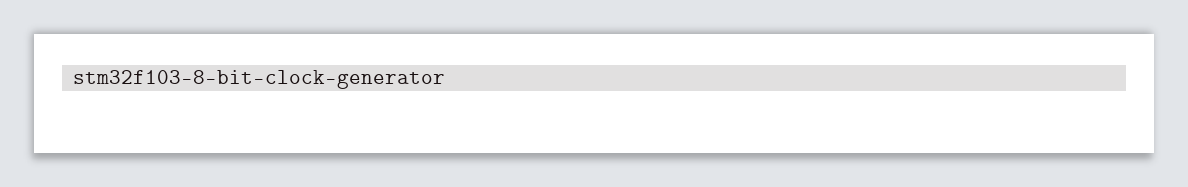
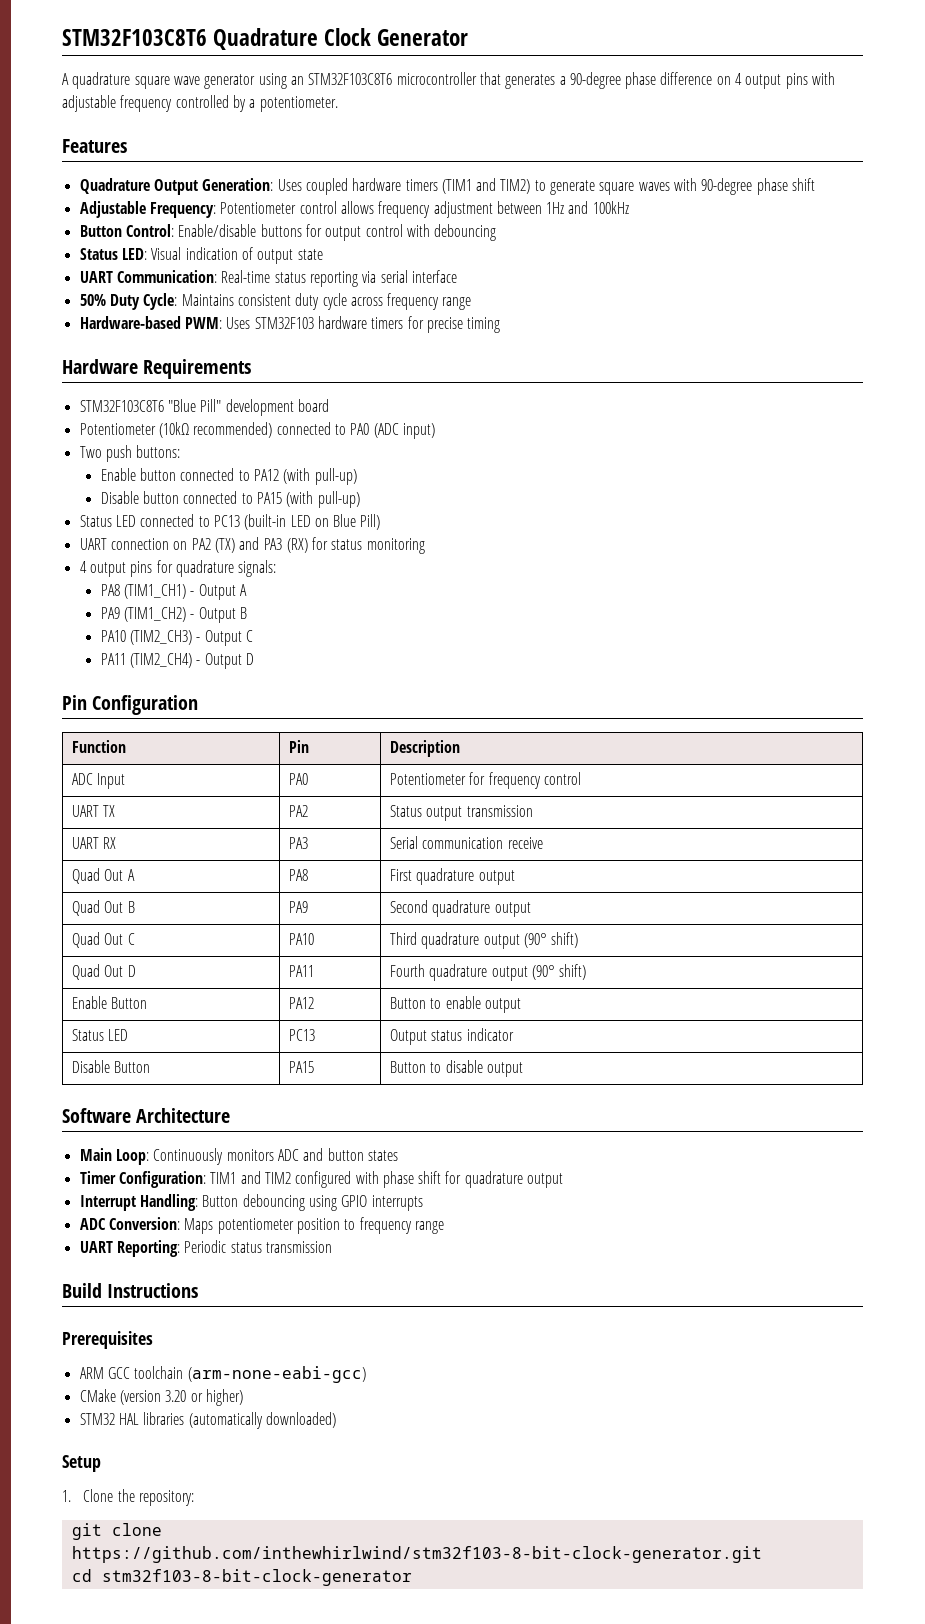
- stm32f103-8-bit-clock-generator
+ STM32F103C8T6 Quadrature Clock Generator
+ A quadrature square wave generator using an STM32F103C8T6 microcontroller that generates a 90-degree phase difference on 4 output pins with adjustable frequency controlled by a potentiometer.
+ Features
+ Quadrature Output Generation: Uses coupled hardware timers (TIM1 and TIM2) to generate square waves with 90-degree phase shift
+ Adjustable Frequency: Potentiometer control allows frequency adjustment between 1Hz and 100kHz
+ Button Control: Enable/disable buttons for output control with debouncing
+ Status LED: Visual indication of output state
+ UART Communication: Real-time status reporting via serial interface
+ 50% Duty Cycle: Maintains consistent duty cycle across frequency range
+ Hardware-based PWM: Uses STM32F103 hardware timers for precise timing
+ Hardware Requirements
+ STM32F103C8T6 "Blue Pill" development board
+ Potentiometer (10kΩ recommended) connected to PA0 (ADC input)
+ Two push buttons:
+ Enable button connected to PA12 (with pull-up)
+ Disable button connected to PA15 (with pull-up)
+ Status LED connected to PC13 (built-in LED on Blue Pill)
+ UART connection on PA2 (TX) and PA3 (RX) for status monitoring
+ 4 output pins for quadrature signals:
+ PA8 (TIM1_CH1) - Output A
+ PA9 (TIM1_CH2) - Output B
+ PA10 (TIM2_CH3) - Output C
+ PA11 (TIM2_CH4) - Output D
+ Pin Configuration
+ Function | Pin | Description
+ ADC Input | PA0 | Potentiometer for frequency control
+ UART TX | PA2 | Status output transmission
+ UART RX | PA3 | Serial communication receive
+ Quad Out A | PA8 | First quadrature output
+ Quad Out B | PA9 | Second quadrature output
+ Quad Out C | PA10 | Third quadrature output (90° shift)
+ Quad Out D | PA11 | Fourth quadrature output (90° shift)
+ Enable Button | PA12 | Button to enable output
+ Status LED | PC13 | Output status indicator
+ Disable Button | PA15 | Button to disable output
+ Software Architecture
+ Main Loop: Continuously monitors ADC and button states
+ Timer Configuration: TIM1 and TIM2 configured with phase shift for quadrature output
+ Interrupt Handling: Button debouncing using GPIO interrupts
+ ADC Conversion: Maps potentiometer position to frequency range
+ UART Reporting: Periodic status transmission
+ Build Instructions
+ Prerequisites
+ ARM GCC toolchain (arm-none-eabi-gcc)
+ CMake (version 3.20 or higher)
+ STM32 HAL libraries (automatically downloaded)
+ Setup
+ 1. Clone the repository:
+ git clone https://github.com/inthewhirlwind/stm32f103-8-bit-clock-generator.git
+ cd stm32f103-8-bit-clock-generator

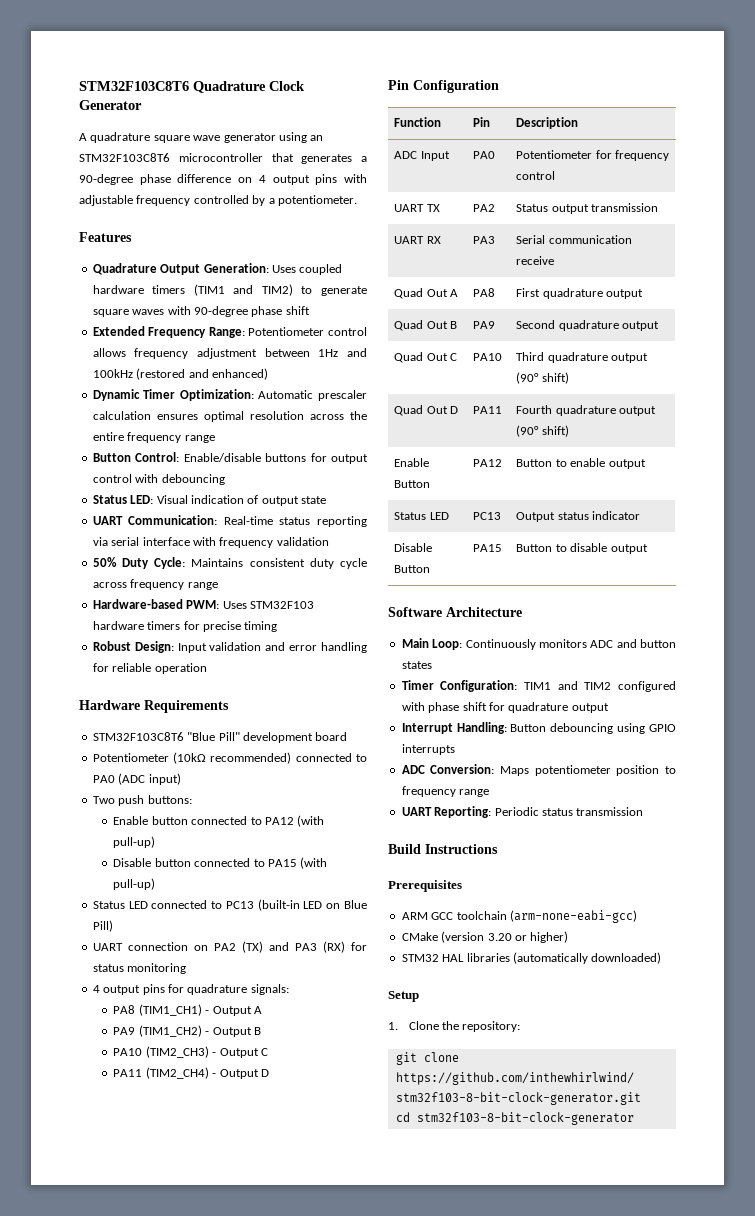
- Adjustable Frequency: Potentiometer control allows frequency adjustment between 1Hz and 100kHz
+ Extended Frequency Range: Potentiometer control allows frequency adjustment between 1Hz and 100kHz (restored and enhanced)
+ Dynamic Timer Optimization: Automatic prescaler calculation ensures optimal resolution across the entire frequency range
- UART Communication: Real-time status reporting via serial interface
+ UART Communication: Real-time status reporting via serial interface with frequency validation
+ Robust Design: Input validation and error handling for reliable operation

